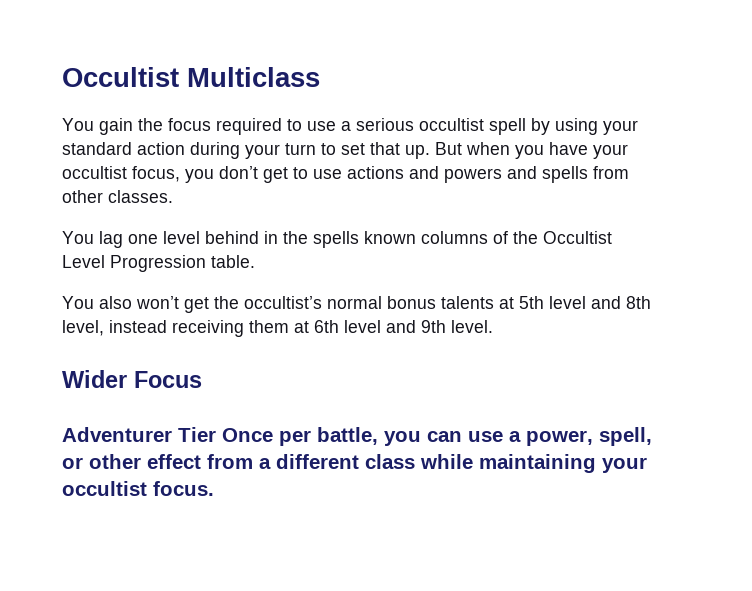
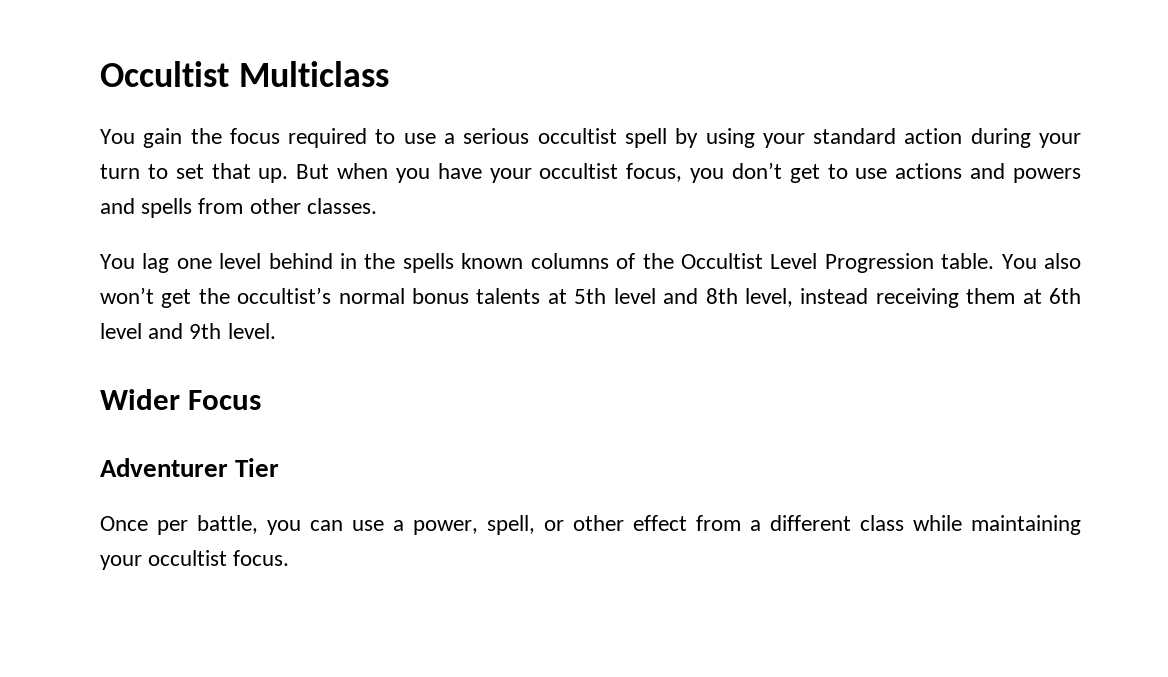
- You lag one level behind in the spells known columns of the Occultist Level Progression table.
- You also won’t get the occultist’s normal bonus talents at 5th level and 8th level, instead receiving them at 6th level and 9th level.
+ You lag one level behind in the spells known columns of the Occultist Level Progression table. You also won’t get the occultist’s normal bonus talents at 5th level and 8th level, instead receiving them at 6th level and 9th level.
- Adventurer Tier Once per battle, you can use a power, spell, or other effect from a different class while maintaining your occultist focus.
+ Adventurer Tier
+ Once per battle, you can use a power, spell, or other effect from a different class while maintaining your occultist focus.

